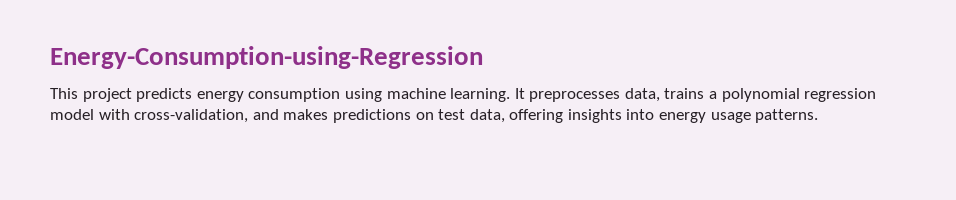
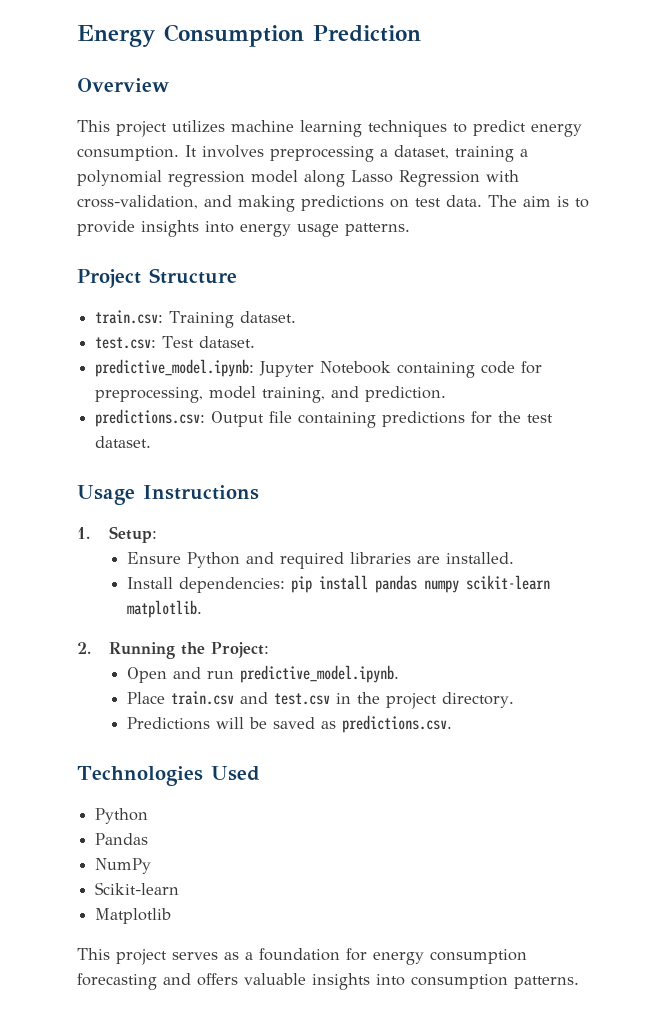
- Energy-Consumption-using-Regression
- This project predicts energy consumption using machine learning. It preprocesses data, trains a polynomial regression model with cross-validation, and makes predictions on test data, offering insights into energy usage patterns.
+ Energy Consumption Prediction
+ Overview
+ This project utilizes machine learning techniques to predict energy consumption. It involves preprocessing a dataset, training a polynomial regression model along Lasso Regression with cross-validation, and making predictions on test data. The aim is to provide insights into energy usage patterns.
+ Project Structure
+ train.csv: Training dataset.
+ test.csv: Test dataset.
+ predictive_model.ipynb: Jupyter Notebook containing code for preprocessing, model training, and prediction.
+ predictions.csv: Output file containing predictions for the test dataset.
+ Usage Instructions
+ 1. Setup:
+ Ensure Python and required libraries are installed.
+ Install dependencies: pip install pandas numpy scikit-learn matplotlib.
+ 2. Running the Project:
+ Open and run predictive_model.ipynb.
+ Place train.csv and test.csv in the project directory.
+ Predictions will be saved as predictions.csv.
+ Technologies Used
+ Python
+ Pandas
+ NumPy
+ Scikit-learn
+ Matplotlib
+ This project serves as a foundation for energy consumption forecasting and offers valuable insights into consumption patterns.

